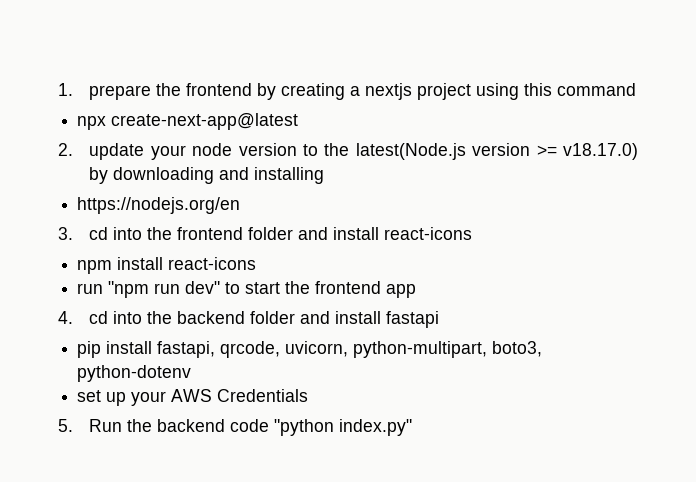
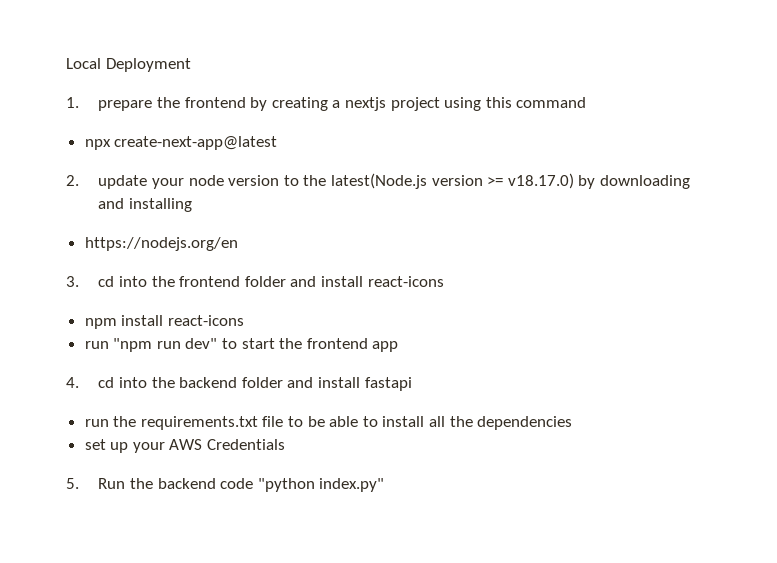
+ Local Deployment
- pip install fastapi, qrcode, uvicorn, python-multipart, boto3, python-dotenv
+ run the requirements.txt file to be able to install all the dependencies

